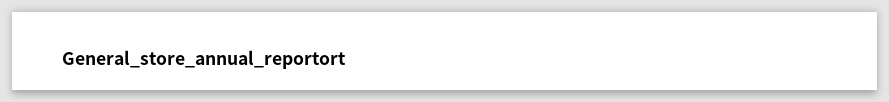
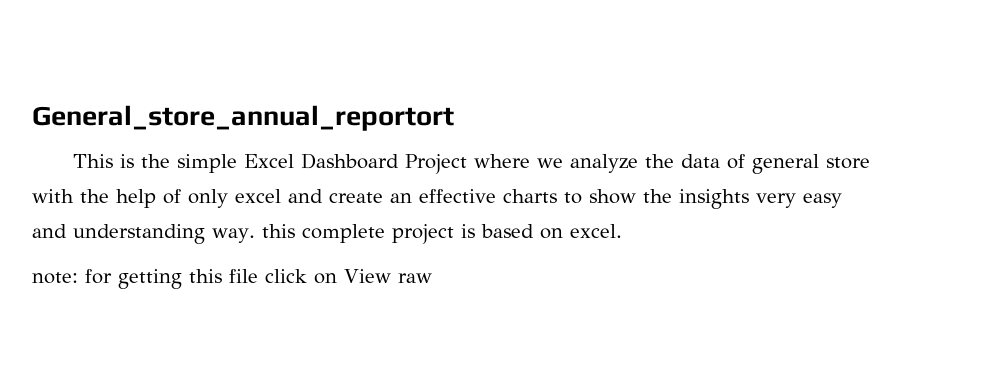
+ This is the simple Excel Dashboard Project where we analyze the data of general store with the help of only excel and create an effective charts to show the insights very easy and understanding way. this complete project is based on excel.
+ note: for getting this file click on View raw

